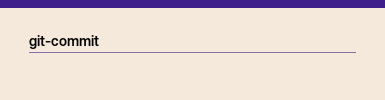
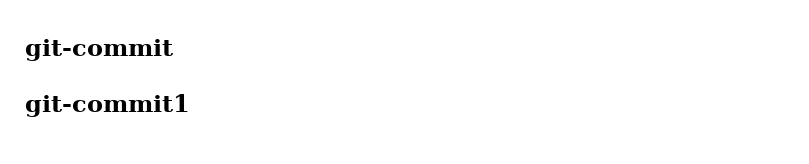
+ git-commit1

